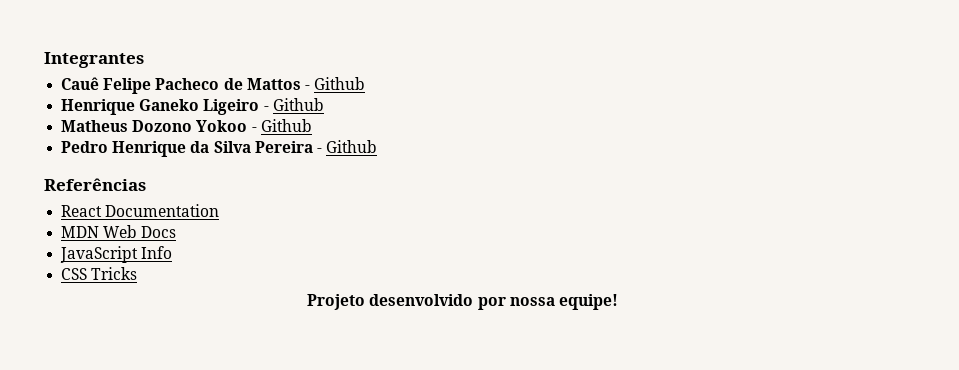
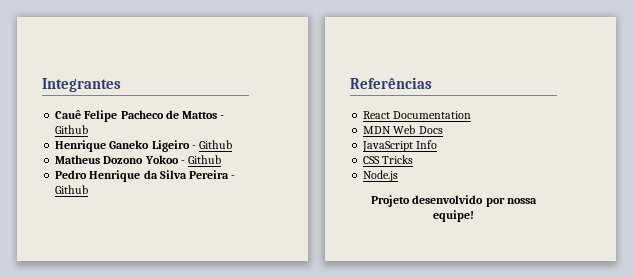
+ Node.js

